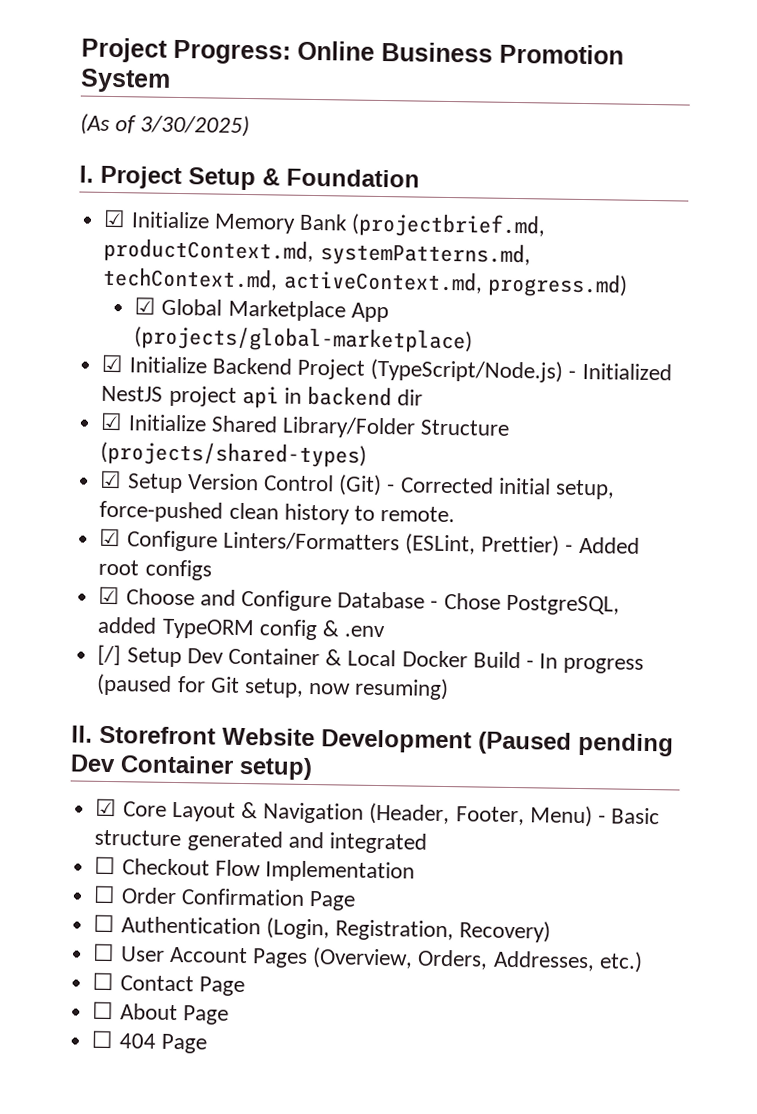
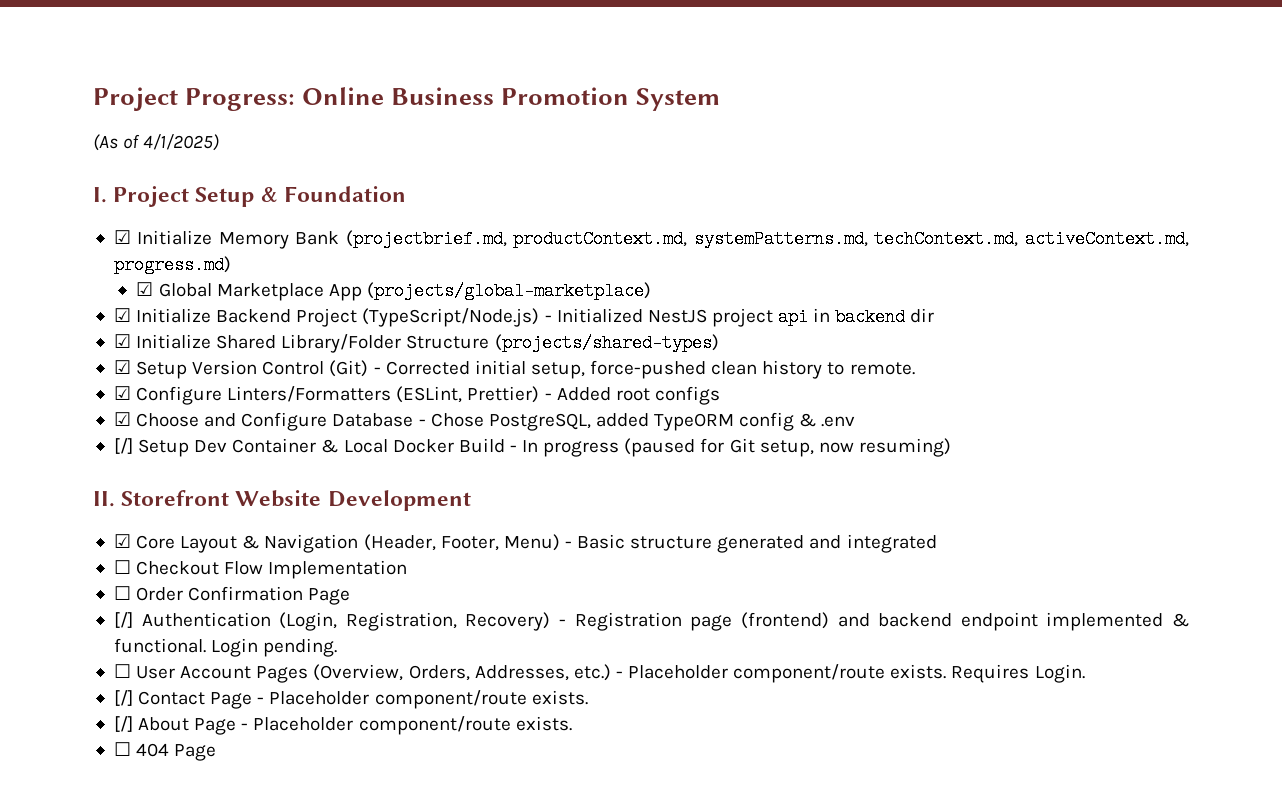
- (As of 3/30/2025)
+ (As of 4/1/2025)
- II. Storefront Website Development (Paused pending Dev Container setup)
+ II. Storefront Website Development
- ☐ Authentication (Login, Registration, Recovery)
+ [/] Authentication (Login, Registration, Recovery) - Registration page (frontend) and backend endpoint implemented & functional. Login pending.
- ☐ User Account Pages (Overview, Orders, Addresses, etc.)
- ☐ Contact Page
- ☐ About Page
+ ☐ User Account Pages (Overview, Orders, Addresses, etc.) - Placeholder component/route exists. Requires Login.
+ [/] Contact Page - Placeholder component/route exists.
+ [/] About Page - Placeholder component/route exists.

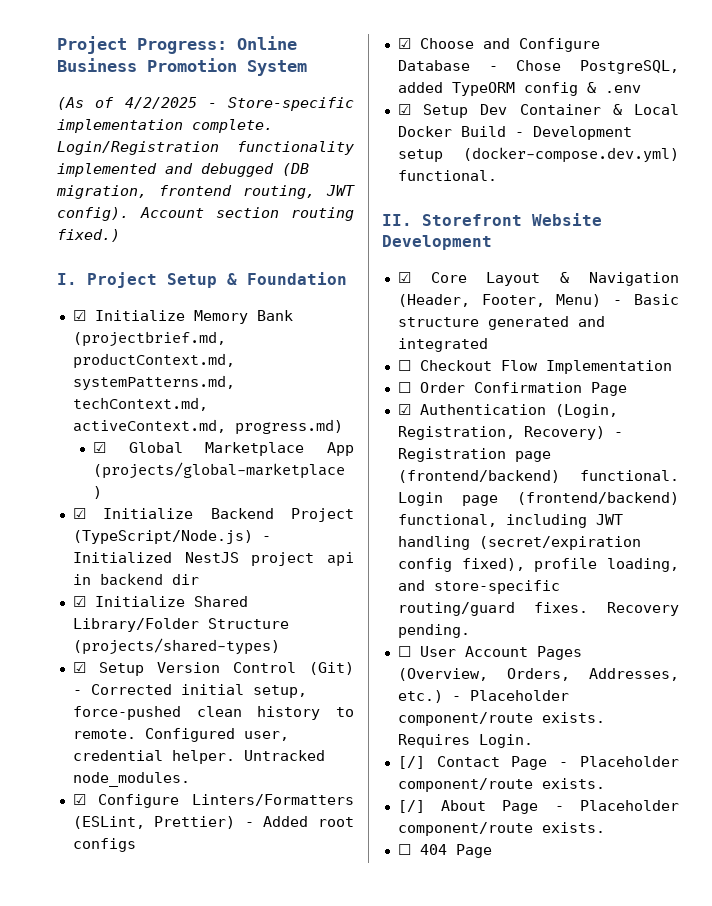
- (As of 4/1/2025)
+ (As of 4/2/2025 - Store-specific implementation complete. Login/Registration functionality implemented and debugged (DB migration, frontend routing, JWT config). Account section routing fixed.)
+ Configured user, credential helper. Untracked node_modules.
- [/] Setup Dev Container & Local Docker Build - In progress (paused for Git setup, now resuming)
+ ☑ Setup Dev Container & Local Docker Build - Development setup (docker-compose.dev.yml) functional.
- [/] Authentication (Login, Registration, Recovery) - Registration page (frontend) and backend endpoint implemented & functional. Login pending.
+ ☑ Authentication (Login, Registration, Recovery) - Registration page (frontend/backend) functional. Login page (frontend/backend) functional, including JWT handling (secret/expiration config fixed), profile loading, and store-specific routing/guard fixes. Recovery pending.

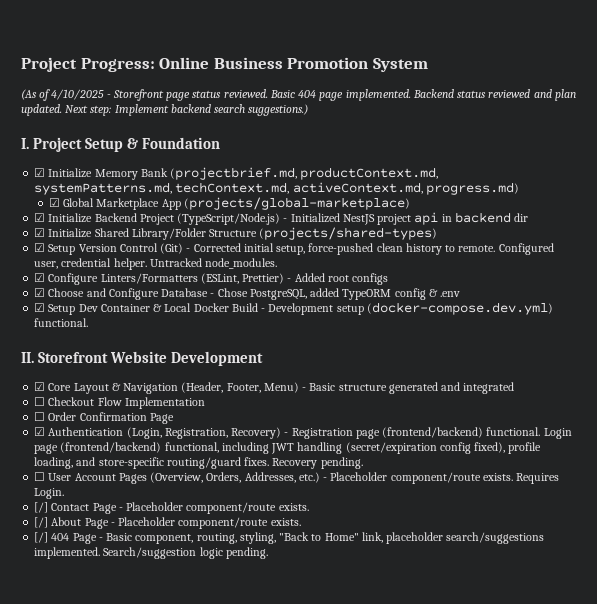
- (As of 4/2/2025 - Store-specific implementation complete. Login/Registration functionality implemented and debugged (DB migration, frontend routing, JWT config). Account section routing fixed.)
+ (As of 4/10/2025 - Storefront page status reviewed. Basic 404 page implemented. Backend status reviewed and plan updated. Next step: Implement backend search suggestions.)
- ☐ 404 Page
+ [/] 404 Page - Basic component, routing, styling, "Back to Home" link, placeholder search/suggestions implemented. Search/suggestion logic pending.

